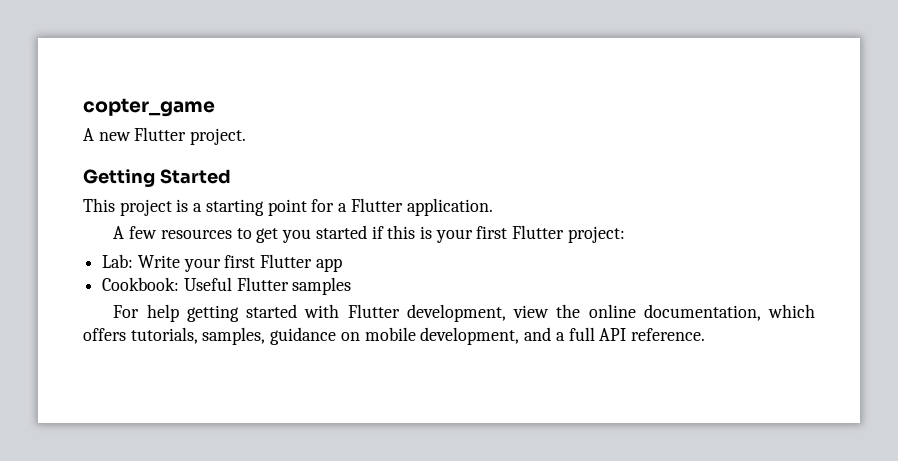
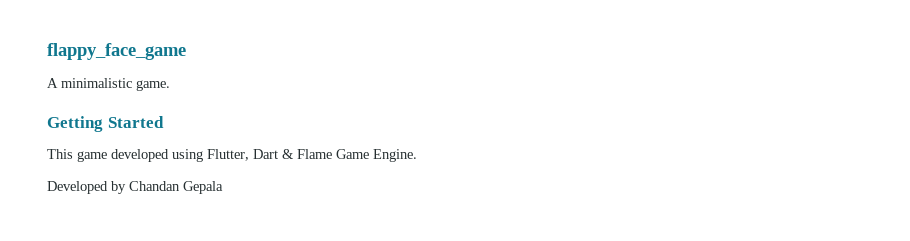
- copter_game
- A new Flutter project.
+ flappy_face_game
+ A minimalistic game.
- This project is a starting point for a Flutter application.
- A few resources to get you started if this is your first Flutter project:
- Lab: Write your first Flutter app
- Cookbook: Useful Flutter samples
- For help getting started with Flutter development, view the online documentation, which offers tutorials, samples, guidance on mobile development, and a full API reference.
+ This game developed using Flutter, Dart & Flame Game Engine.
+ Developed by Chandan Gepala

